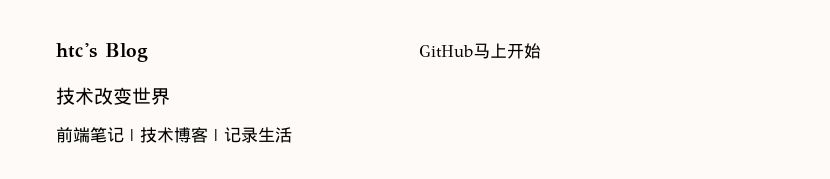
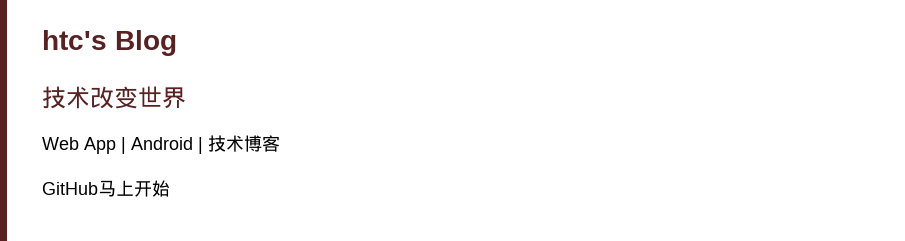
- 前端笔记 | 技术博客 | 记录生活
+ Web App | Android | 技术博客

